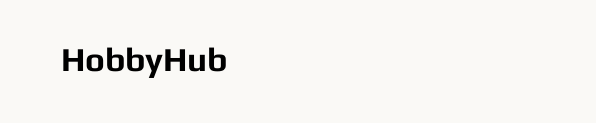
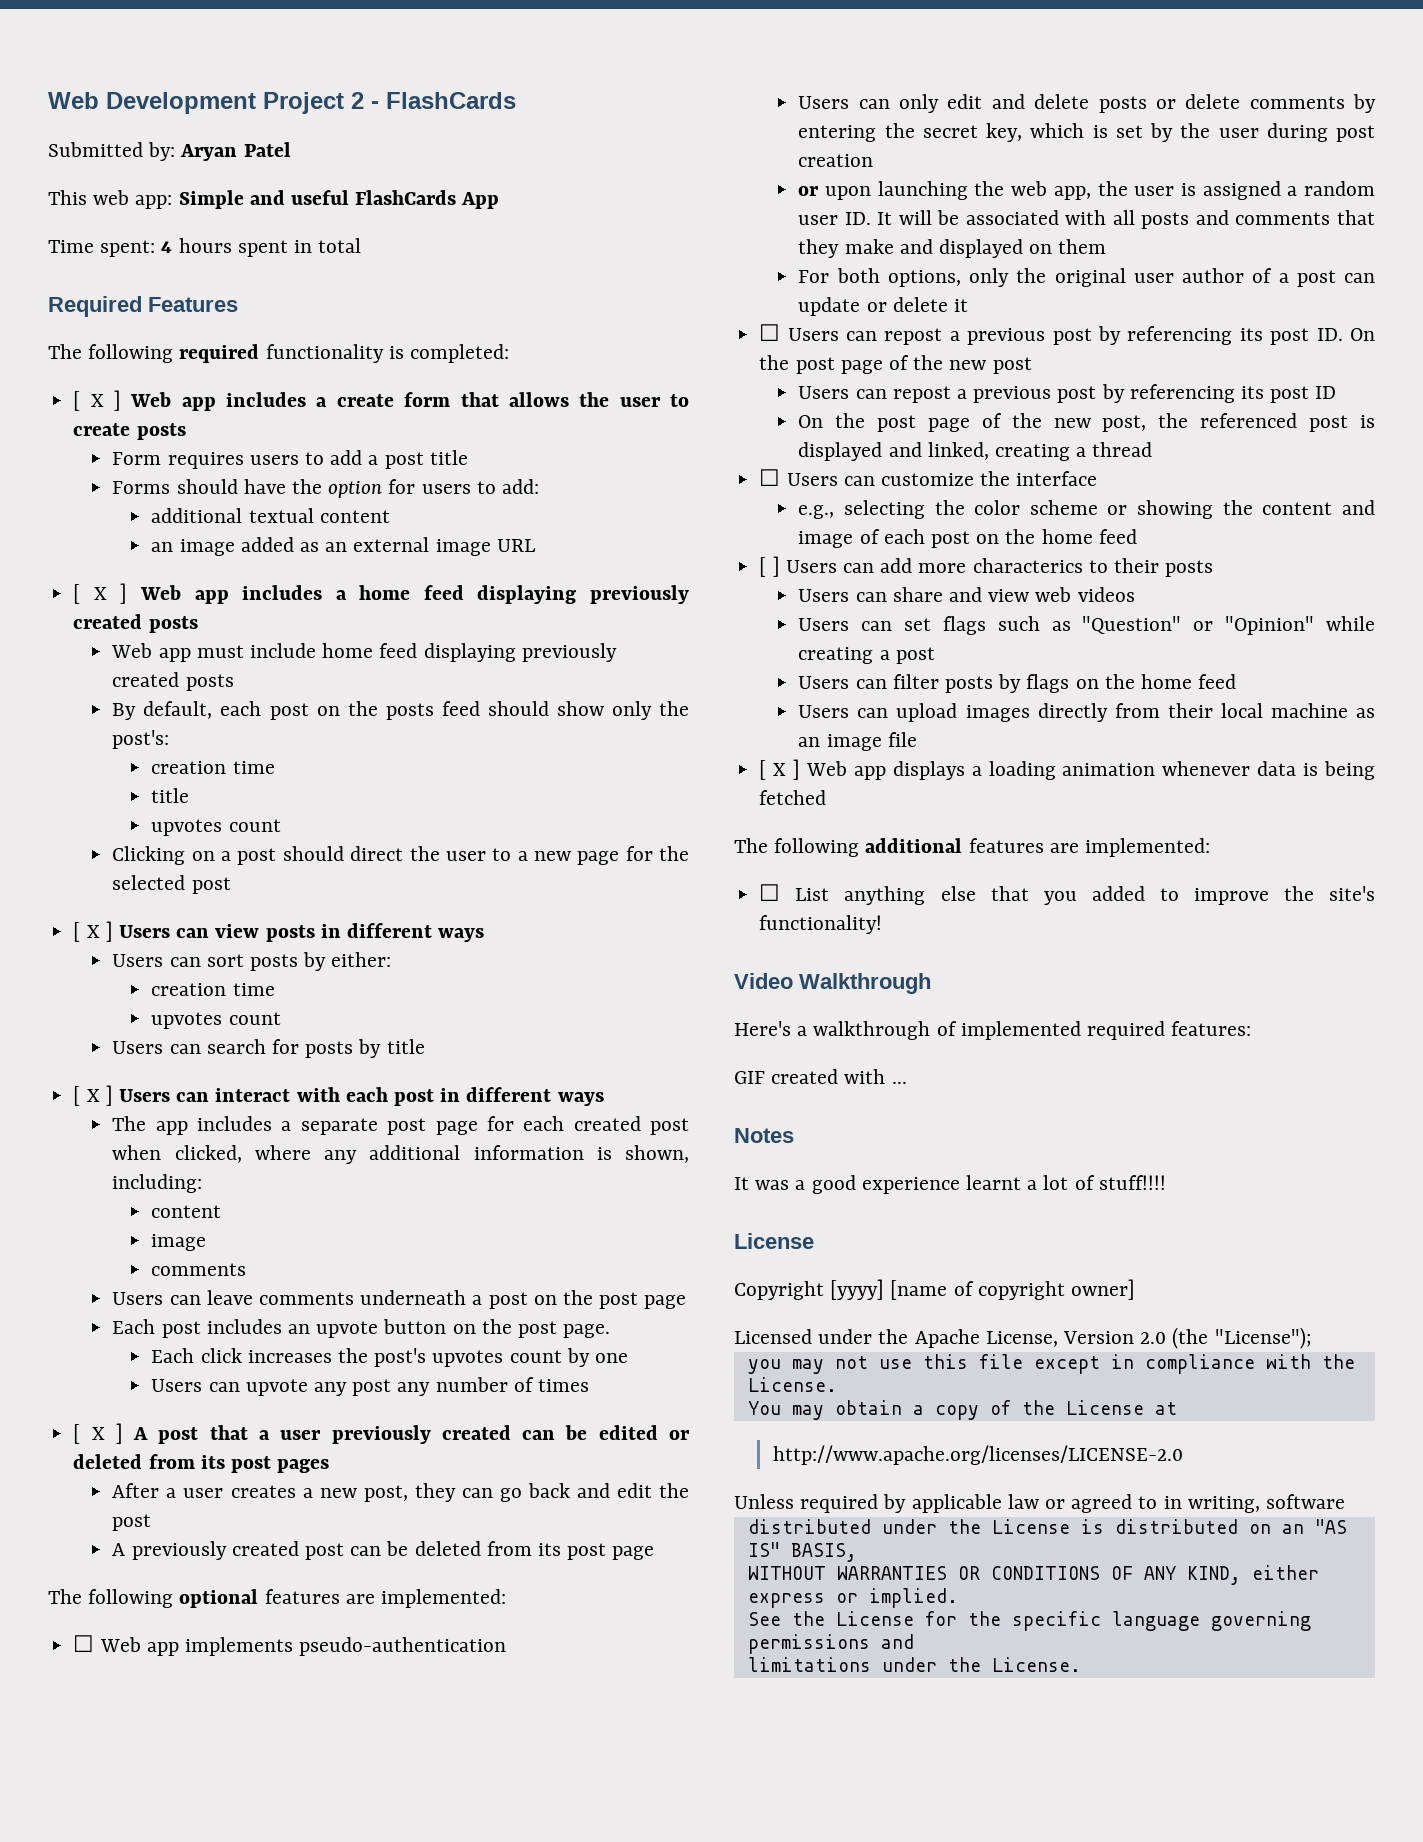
- HobbyHub
+ Web Development Project 2 - FlashCards
+ Submitted by: Aryan Patel
+ This web app: Simple and useful FlashCards App
+ Time spent: 4 hours spent in total
+ Required Features
+ The following required functionality is completed:
+ [ X ] Web app includes a create form that allows the user to create posts
+ Form requires users to add a post title
+ Forms should have the option for users to add:
+ additional textual content
+ an image added as an external image URL
+ [ X ] Web app includes a home feed displaying previously created posts
+ Web app must include home feed displaying previously created posts
+ By default, each post on the posts feed should show only the post's:
+ creation time
+ title
+ upvotes count
+ Clicking on a post should direct the user to a new page for the selected post
+ [ X ] Users can view posts in different ways
+ Users can sort posts by either:
+ creation time
+ upvotes count
+ Users can search for posts by title
+ [ X ] Users can interact with each post in different ways
+ The app includes a separate post page for each created post when clicked, where any additional information is shown, including:
+ content
+ image
+ comments
+ Users can leave comments underneath a post on the post page
+ Each post includes an upvote button on the post page.
+ Each click increases the post's upvotes count by one
+ Users can upvote any post any number of times
+ [ X ] A post that a user previously created can be edited or deleted from its post pages
+ After a user creates a new post, they can go back and edit the post
+ A previously created post can be deleted from its post page
+ The following optional features are implemented:
+ ☐ Web app implements pseudo-authentication
+ Users can only edit and delete posts or delete comments by entering the secret key, which is set by the user during post creation
+ or upon launching the web app, the user is assigned a random user ID. It will be associated with all posts and comments that they make and displayed on them
+ For both options, only the original user author of a post can update or delete it
+ ☐ Users can repost a previous post by referencing its post ID. On the post page of the new post
+ Users can repost a previous post by referencing its post ID
+ On the post page of the new post, the referenced post is displayed and linked, creating a thread
+ ☐ Users can customize the interface
+ e.g., selecting the color scheme or showing the content and image of each post on the home feed
+ [ ] Users can add more characterics to their posts
+ Users can share and view web videos
+ Users can set flags such as "Question" or "Opinion" while creating a post
+ Users can filter posts by flags on the home feed
+ Users can upload images directly from their local machine as an image file
+ [ X ] Web app displays a loading animation whenever data is being fetched
+ The following additional features are implemented:
+ ☐ List anything else that you added to improve the site's functionality!
+ Video Walkthrough
+ Here's a walkthrough of implemented required features:
+ GIF created with ...
+ Notes
+ It was a good experience learnt a lot of stuff!!!!
+ License
+ Copyright [yyyy] [name of copyright owner]
+ Licensed under the Apache License, Version 2.0 (the "License");
+ you may not use this file except in compliance with the License.
+ You may obtain a copy of the License at
+ http://www.apache.org/licenses/LICENSE-2.0
+ Unless required by applicable law or agreed to in writing, software
+ distributed under the License is distributed on an "AS IS" BASIS,
+ WITHOUT WARRANTIES OR CONDITIONS OF ANY KIND, either express or implied.
+ See the License for the specific language governing permissions and
+ limitations under the License.

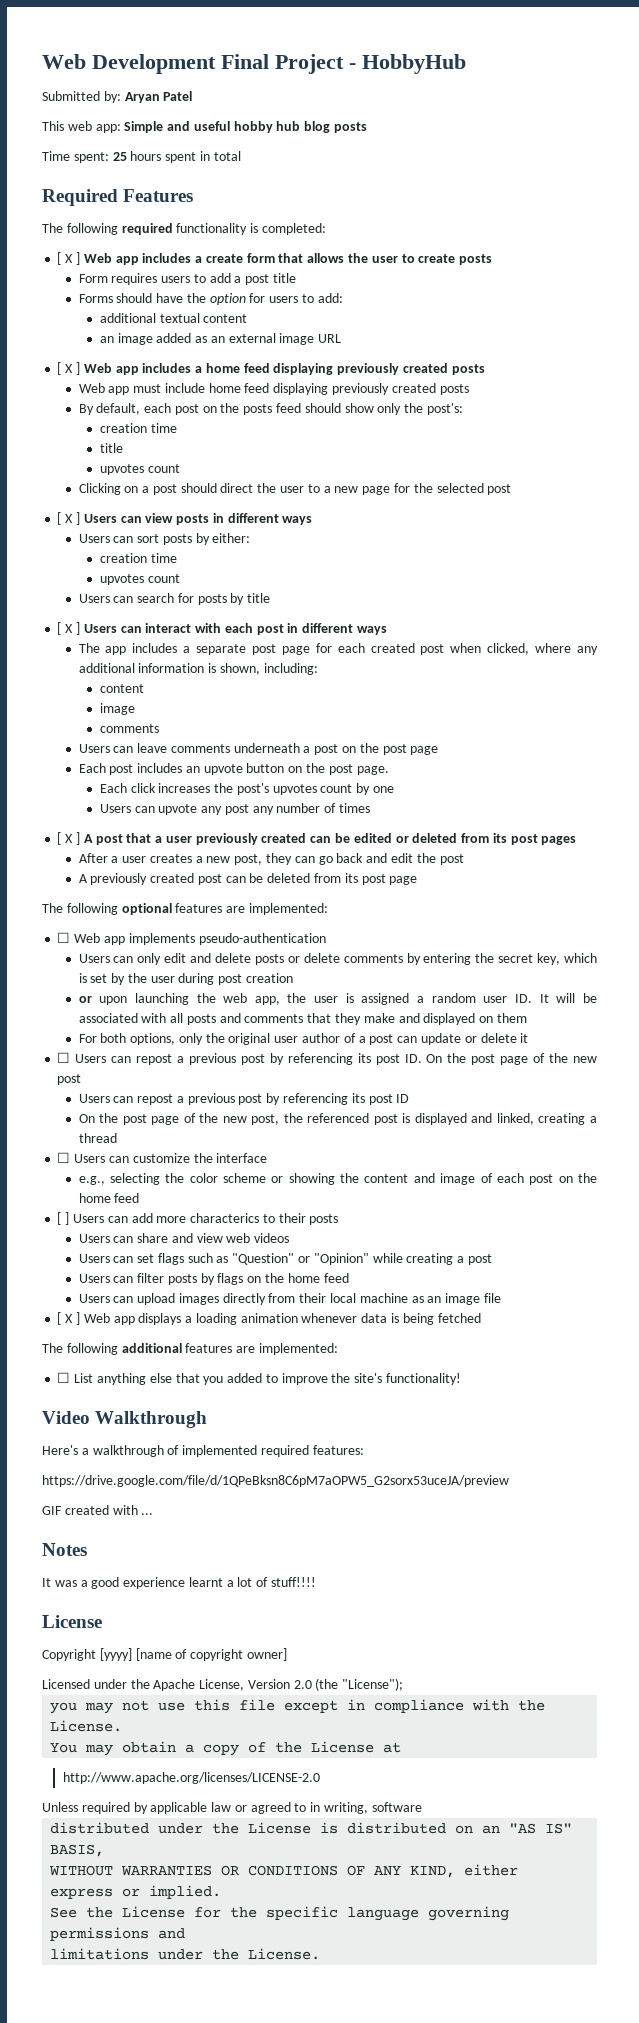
- Web Development Project 2 - FlashCards
+ Web Development Final Project - HobbyHub
- This web app: Simple and useful FlashCards App
+ This web app: Simple and useful hobby hub blog posts
- Time spent: 4 hours spent in total
+ Time spent: 25 hours spent in total
+ https://drive.google.com/file/d/1QPeBksn8C6pM7aOPW5_G2sorx53uceJA/preview

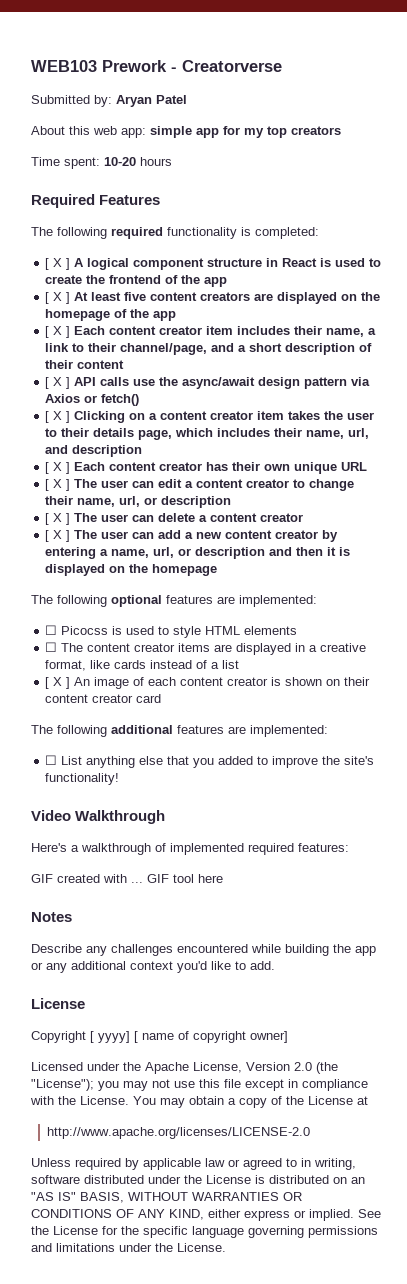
- Web Development Final Project - HobbyHub
+ WEB103 Prework - Creatorverse
  Submitted by: Aryan Patel
- This web app: Simple and useful hobby hub blog posts
+ About this web app: simple app for my top creators
- Time spent: 25 hours spent in total
+ Time spent: 10-20 hours
- [ X ] Web app includes a create form that allows the user to create posts
- Form requires users to add a post title
- Forms should have the option for users to add:
- additional textual content
- an image added as an external image URL
- [ X ] Web app includes a home feed displaying previously created posts
- Web app must include home feed displaying previously created posts
- By default, each post on the posts feed should show only the post's:
- creation time
- title
- upvotes count
- Clicking on a post should direct the user to a new page for the selected post
- [ X ] Users can view posts in different ways
- Users can sort posts by either:
- creation time
- upvotes count
- Users can search for posts by title
- [ X ] Users can interact with each post in different ways
- The app includes a separate post page for each created post when clicked, where any additional information is shown, including:
- content
- image
- comments
- Users can leave comments underneath a post on the post page
- Each post includes an upvote button on the post page.
- Each click increases the post's upvotes count by one
- Users can upvote any post any number of times
- [ X ] A post that a user previously created can be edited or deleted from its post pages
- After a user creates a new post, they can go back and edit the post
- A previously created post can be deleted from its post page
+ [ X ] A logical component structure in React is used to create the frontend of the app
+ [ X ] At least five content creators are displayed on the homepage of the app
+ [ X ] Each content creator item includes their name, a link to their channel/page, and a short description of their content
+ [ X ] API calls use the async/await design pattern via Axios or fetch()
+ [ X ] Clicking on a content creator item takes the user to their details page, which includes their name, url, and description
+ [ X ] Each content creator has their own unique URL
+ [ X ] The user can edit a content creator to change their name, url, or description
+ [ X ] The user can delete a content creator
+ [ X ] The user can add a new content creator by entering a name, url, or description and then it is displayed on the homepage
- ☐ Web app implements pseudo-authentication
- Users can only edit and delete posts or delete comments by entering the secret key, which is set by the user during post creation
- or upon launching the web app, the user is assigned a random user ID. It will be associated with all posts and comments that they make and displayed on them
- For both options, only the original user author of a post can update or delete it
- ☐ Users can repost a previous post by referencing its post ID. On the post page of the new post
- Users can repost a previous post by referencing its post ID
- On the post page of the new post, the referenced post is displayed and linked, creating a thread
- ☐ Users can customize the interface
- e.g., selecting the color scheme or showing the content and image of each post on the home feed
- [ ] Users can add more characterics to their posts
- Users can share and view web videos
- Users can set flags such as "Question" or "Opinion" while creating a post
- Users can filter posts by flags on the home feed
- Users can upload images directly from their local machine as an image file
- [ X ] Web app displays a loading animation whenever data is being fetched
+ ☐ Picocss is used to style HTML elements
+ ☐ The content creator items are displayed in a creative format, like cards instead of a list
+ [ X ] An image of each content creator is shown on their content creator card
- https://drive.google.com/file/d/1QPeBksn8C6pM7aOPW5_G2sorx53uceJA/preview
- GIF created with ...
+ GIF created with ... GIF tool here
  Notes
- It was a good experience learnt a lot of stuff!!!!
+ Describe any challenges encountered while building the app or any additional context you'd like to add.
  License
- Copyright [yyyy] [name of copyright owner]
+ Copyright [ yyyy] [ name of copyright owner]
- Licensed under the Apache License, Version 2.0 (the "License");
- you may not use this file except in compliance with the License.
- You may obtain a copy of the License at
+ Licensed under the Apache License, Version 2.0 (the "License"); you may not use this file except in compliance with the License. You may obtain a copy of the License at
- Unless required by applicable law or agreed to in writing, software
- distributed under the License is distributed on an "AS IS" BASIS,
- WITHOUT WARRANTIES OR CONDITIONS OF ANY KIND, either express or implied.
- See the License for the specific language governing permissions and
- limitations under the License.
+ Unless required by applicable law or agreed to in writing, software distributed under the License is distributed on an "AS IS" BASIS, WITHOUT WARRANTIES OR CONDITIONS OF ANY KIND, either express or implied. See the License for the specific language governing permissions and limitations under the License.

